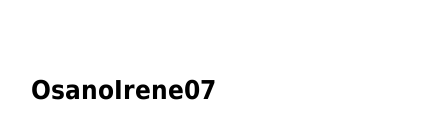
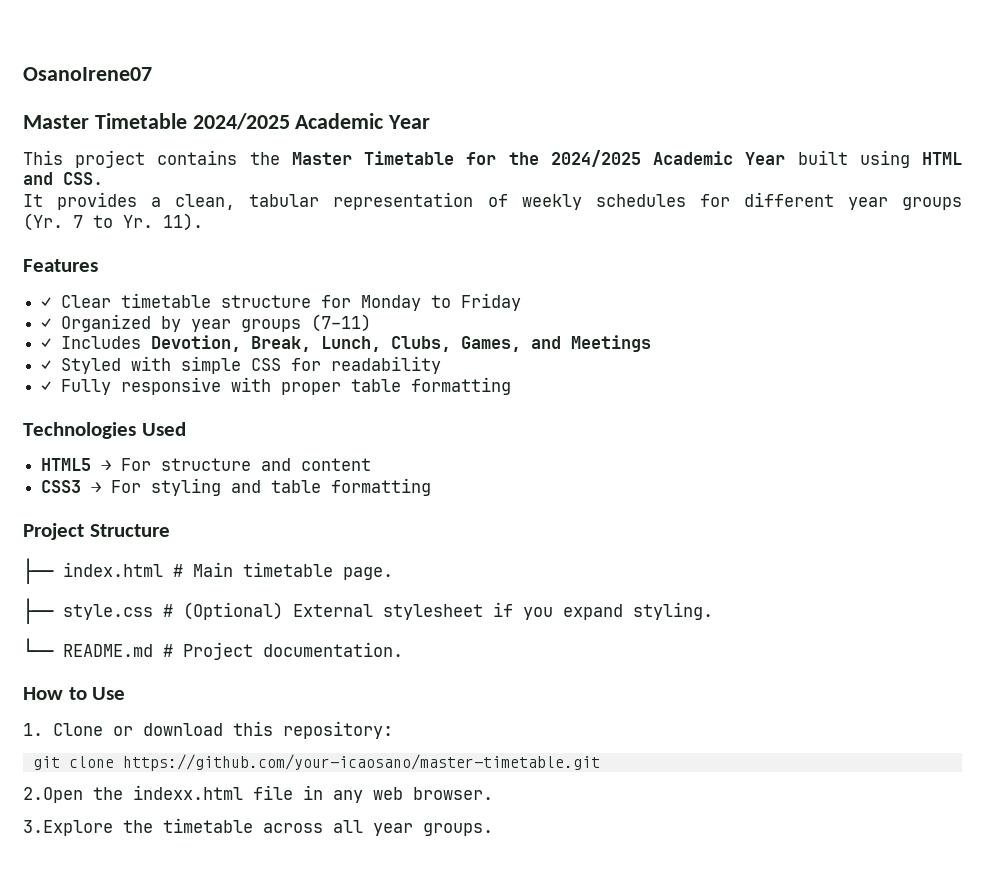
+ Master Timetable 2024/2025 Academic Year
+ This project contains the Master Timetable for the 2024/2025 Academic Year built using HTML and CSS.
+ It provides a clean, tabular representation of weekly schedules for different year groups (Yr. 7 to Yr. 11).
+ Features
+ ✓ Clear timetable structure for Monday to Friday
+ ✓ Organized by year groups (7–11)
+ ✓ Includes Devotion, Break, Lunch, Clubs, Games, and Meetings
+ ✓ Styled with simple CSS for readability
+ ✓ Fully responsive with proper table formatting
+ Technologies Used
+ HTML5 → For structure and content
+ CSS3 → For styling and table formatting
+ Project Structure
+ ├── index.html # Main timetable page.
+ ├── style.css # (Optional) External stylesheet if you expand styling.
+ └── README.md # Project documentation.
+ How to Use
+ 1. Clone or download this repository:
+ git clone https://github.com/your-icaosano/master-timetable.git
+ 2.Open the indexx.html file in any web browser.
+ 3.Explore the timetable across all year groups.

